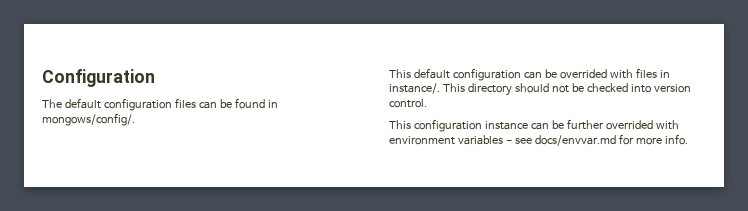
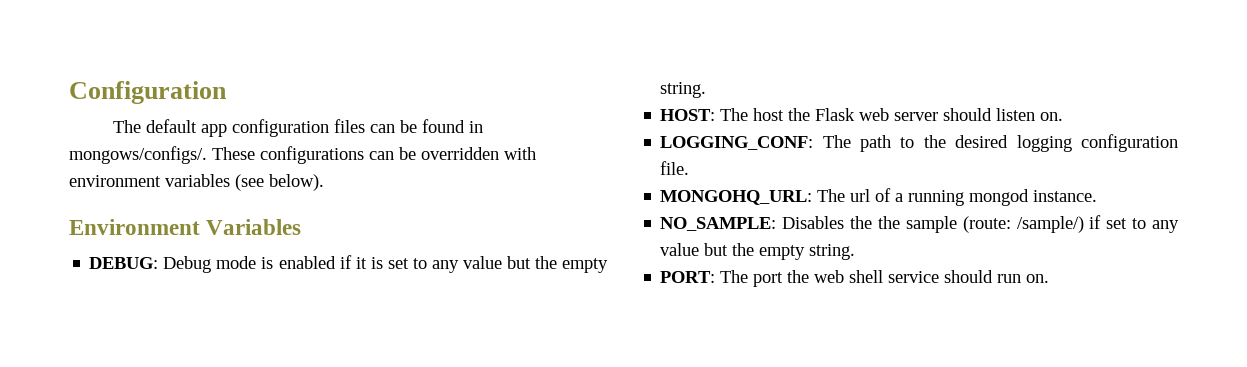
- The default configuration files can be found in mongows/config/.
- This default configuration can be overrided with files in instance/. This directory should not be checked into version control.
- This configuration instance can be further overrided with environment variables - see docs/envvar.md for more info.
+ The default app configuration files can be found in mongows/configs/. These configurations can be overridden with environment variables (see below).
+ Environment Variables
+ DEBUG: Debug mode is enabled if it is set to any value but the empty string.
+ HOST: The host the Flask web server should listen on.
+ LOGGING_CONF: The path to the desired logging configuration file.
+ MONGOHQ_URL: The url of a running mongod instance.
+ NO_SAMPLE: Disables the the sample (route: /sample/) if set to any value but the empty string.
+ PORT: The port the web shell service should run on.

